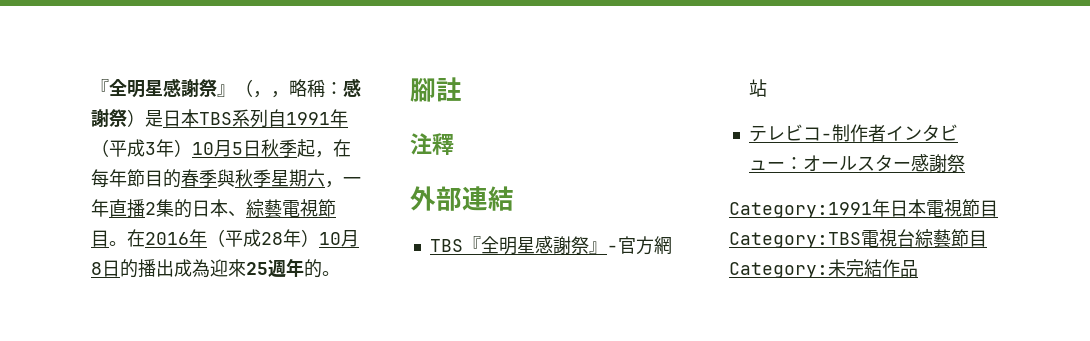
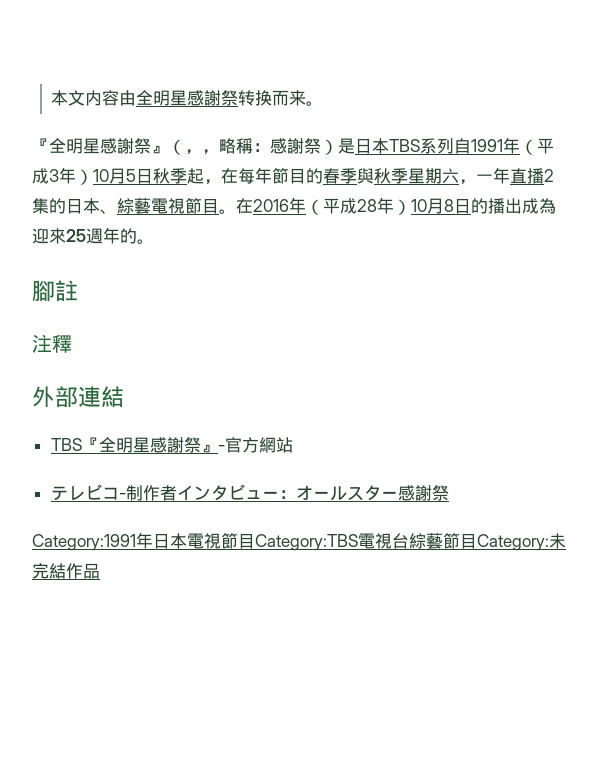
+ 本文内容由全明星感謝祭转换而来。

